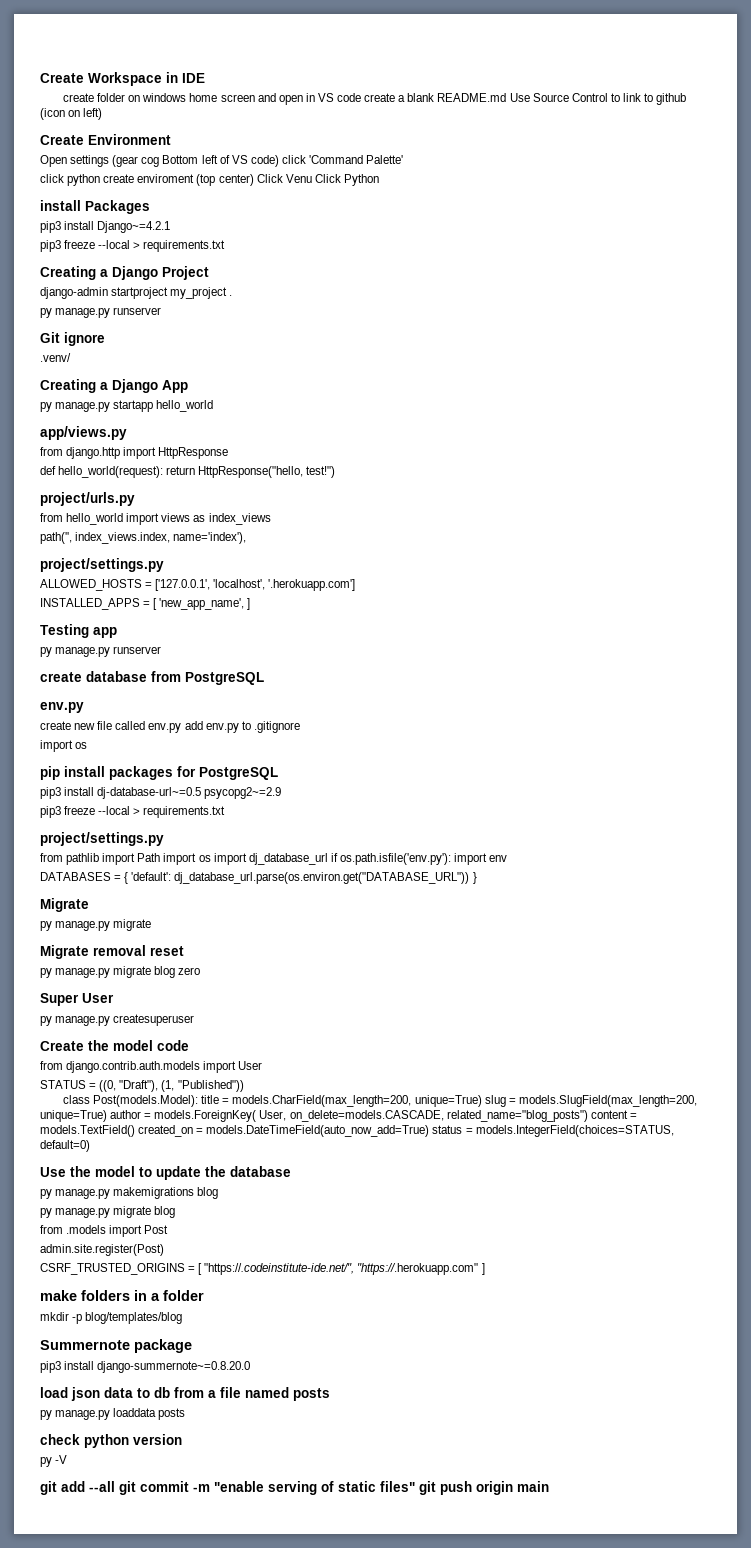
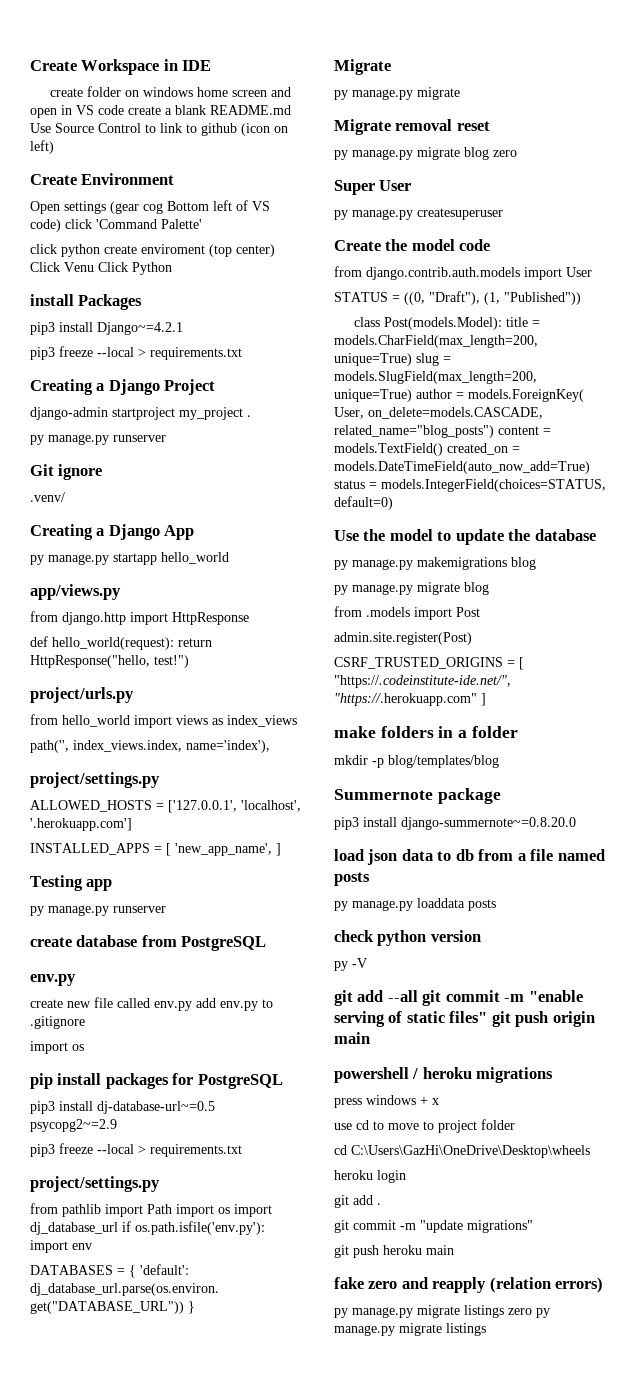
+ powershell / heroku migrations
+ press windows + x
+ use cd to move to project folder
+ cd C:\Users\GazHi\OneDrive\Desktop\wheels
+ heroku login
+ git add .
+ git commit -m "update migrations"
+ git push heroku main
+ fake zero and reapply (relation errors)
+ py manage.py migrate listings zero py manage.py migrate listings

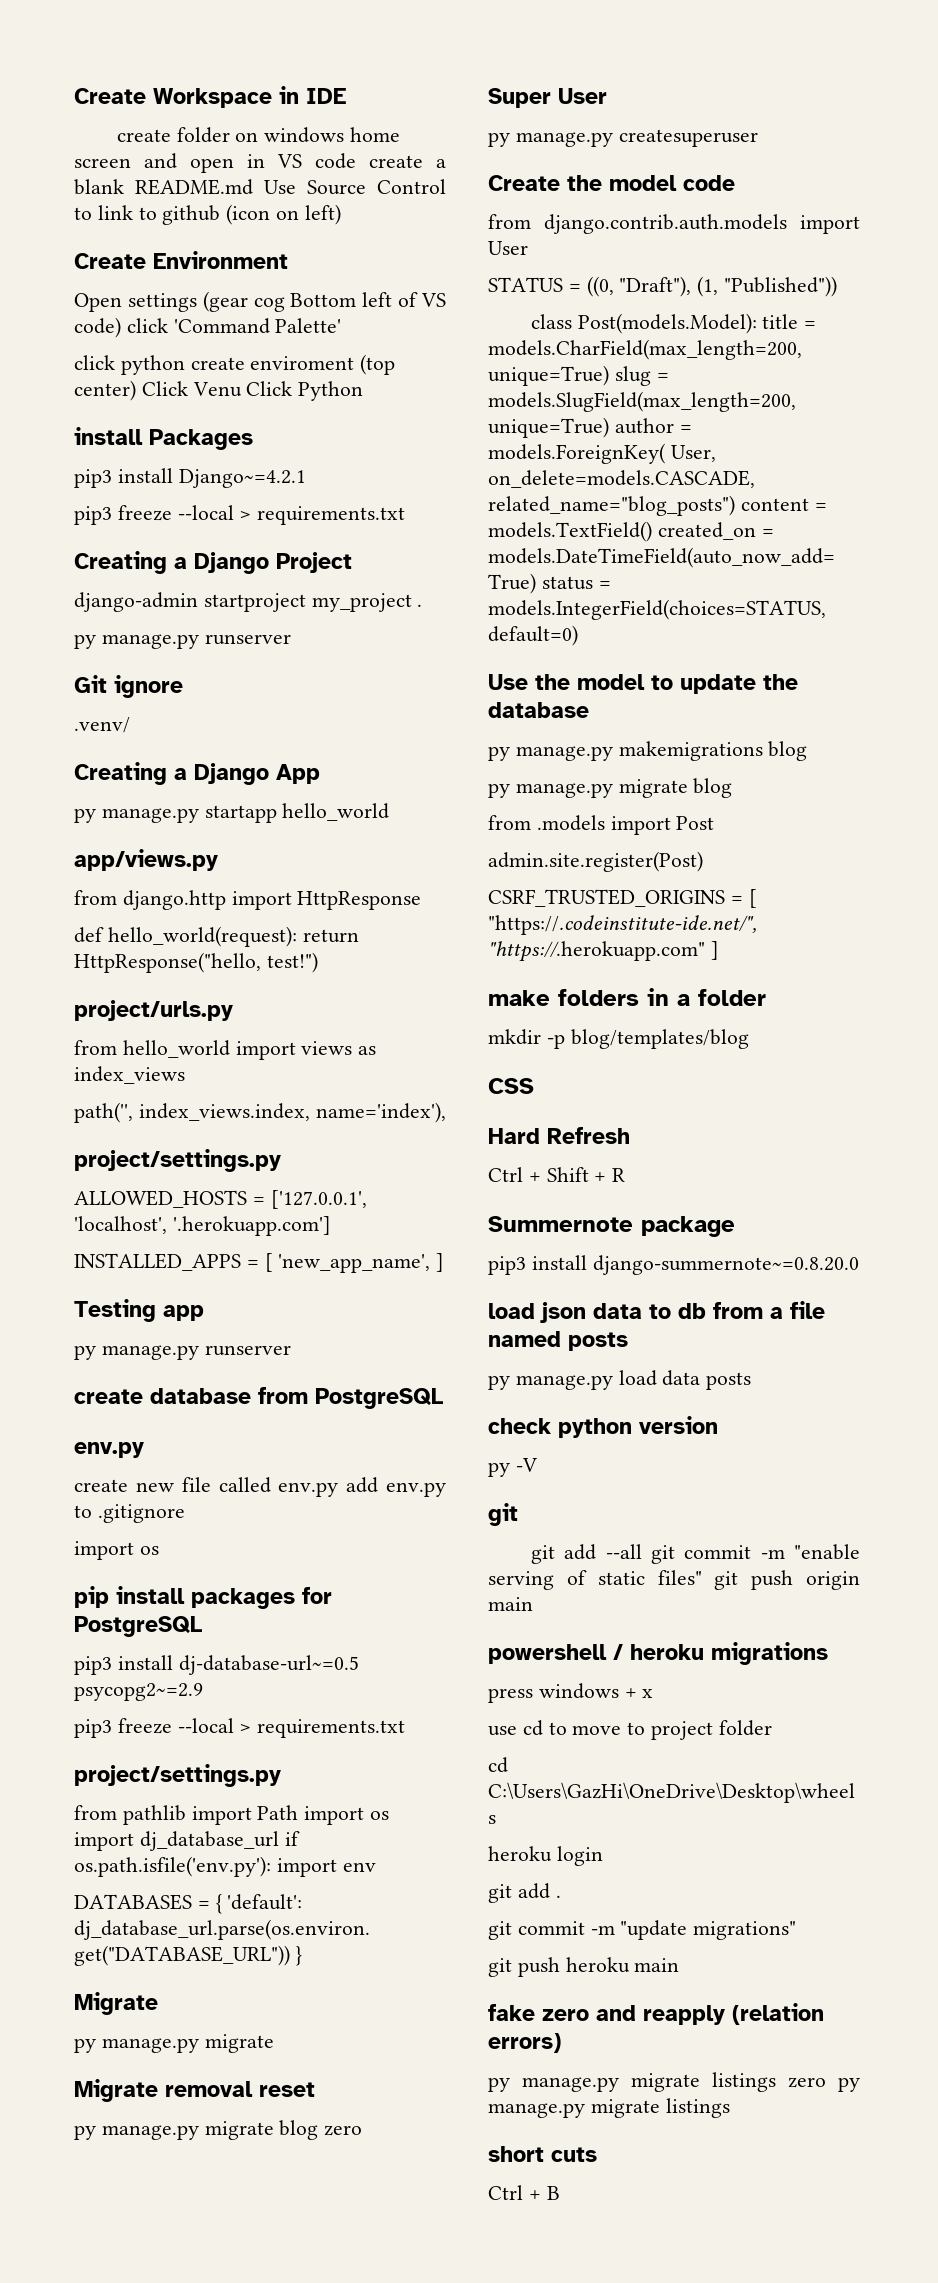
+ CSS
+ Hard Refresh
+ Ctrl + Shift + R
- py manage.py loaddata posts
+ py manage.py load data posts
  py -V
+ git
+ short cuts
+ Ctrl + B

